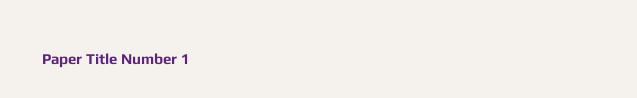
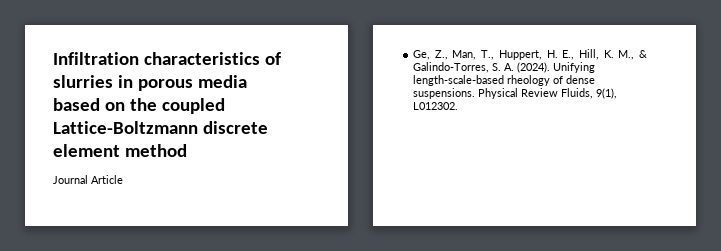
- Paper Title Number 1
+ Infiltration characteristics of slurries in porous media based on the coupled Lattice-Boltzmann discrete element method
+ Journal Article
+ Ge, Z., Man, T., Huppert, H. E., Hill, K. M., & Galindo-Torres, S. A. (2024). Unifying length-scale-based rheology of dense suspensions. Physical Review Fluids, 9(1), L012302.

